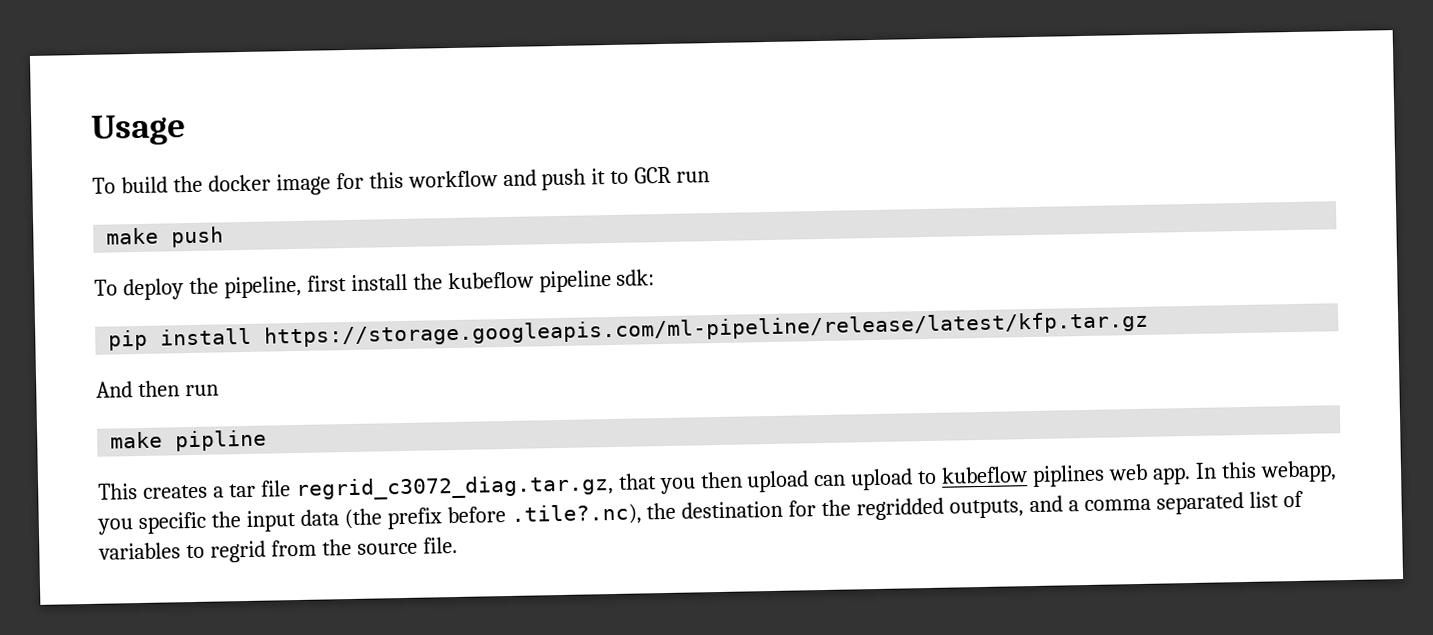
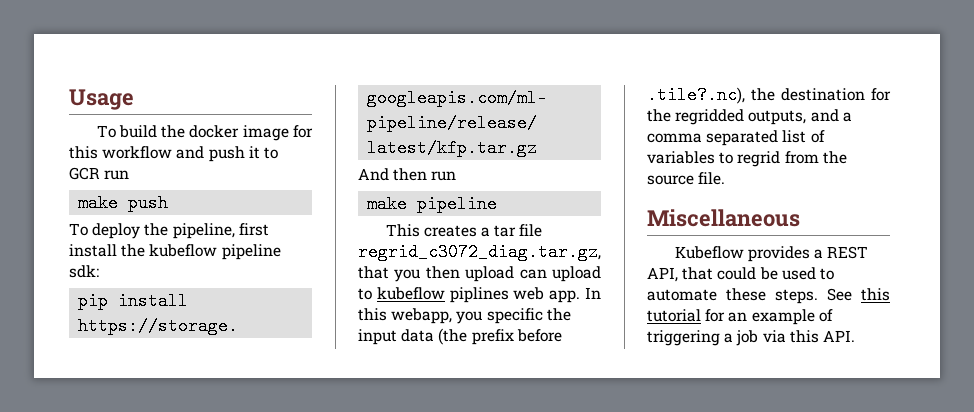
- make pipline
+ make pipeline
+ Miscellaneous
+ Kubeflow provides a REST API, that could be used to automate these steps. See this tutorial for an example of triggering a job via this API.

